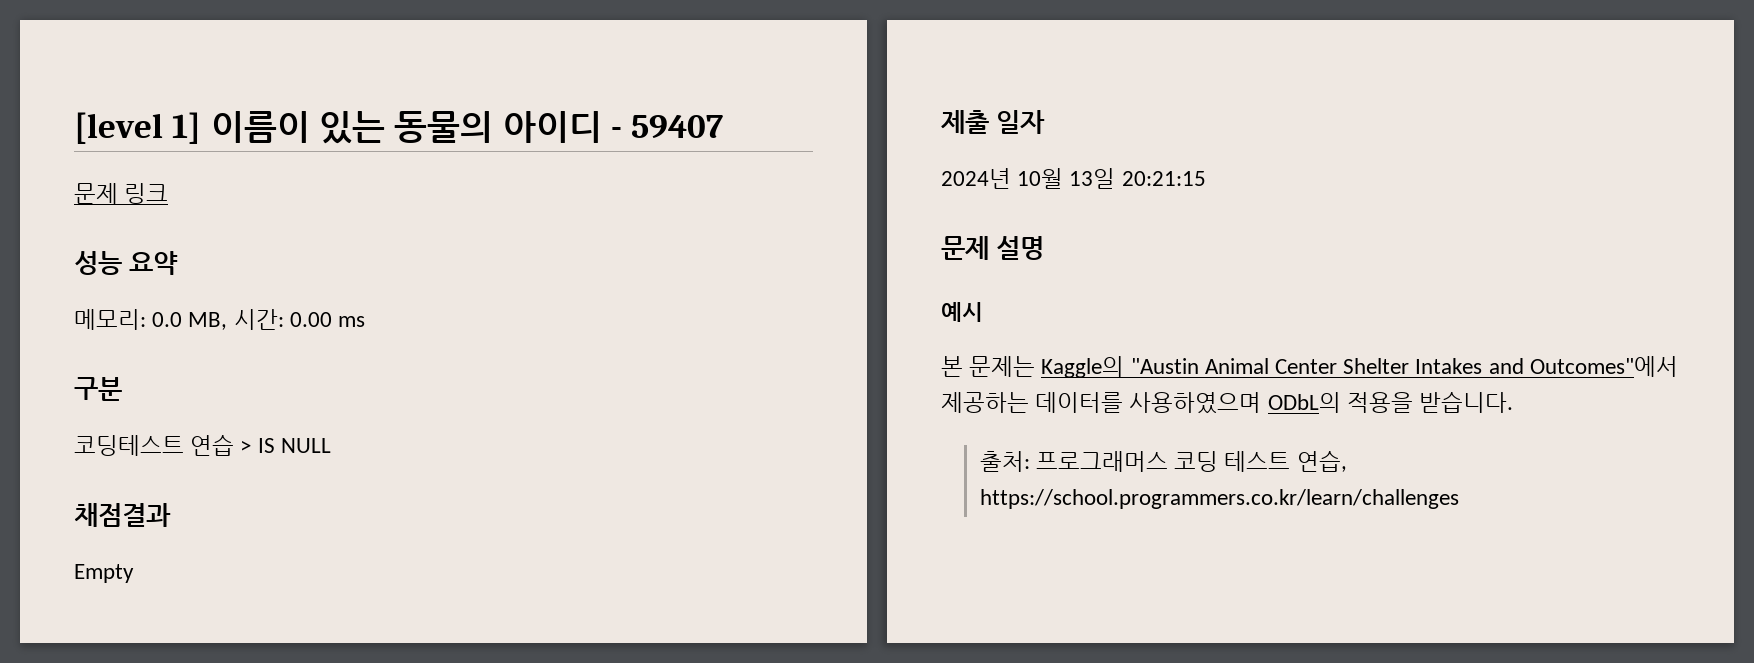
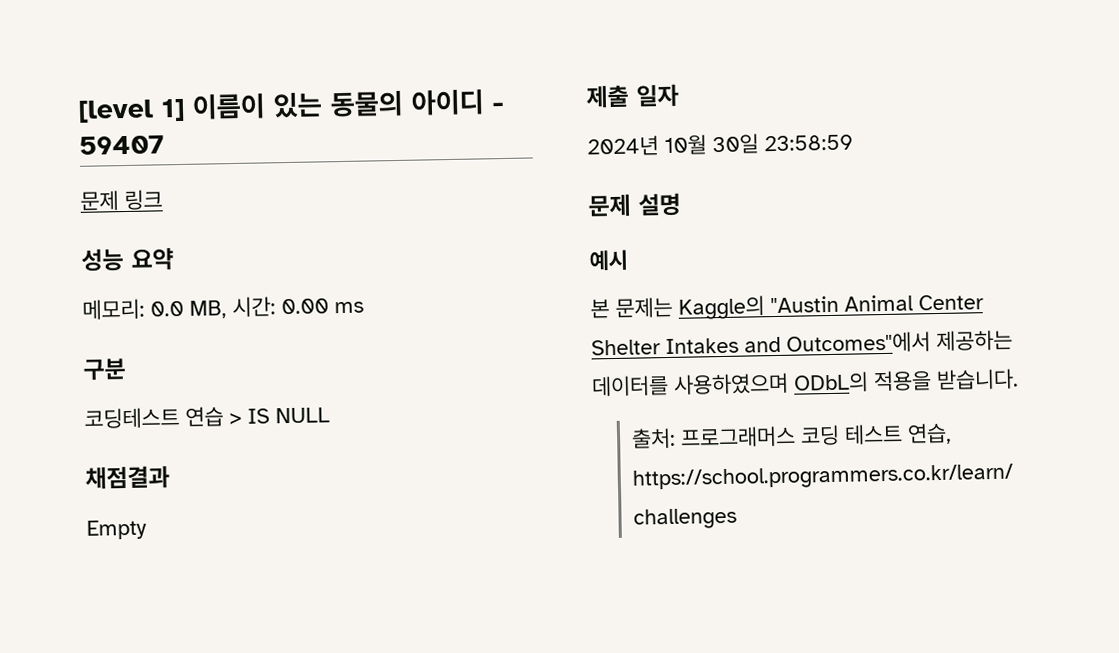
- 2024년 10월 13일 20:21:15
+ 2024년 10월 30일 23:58:59

